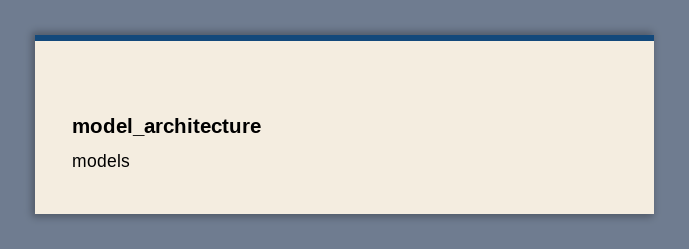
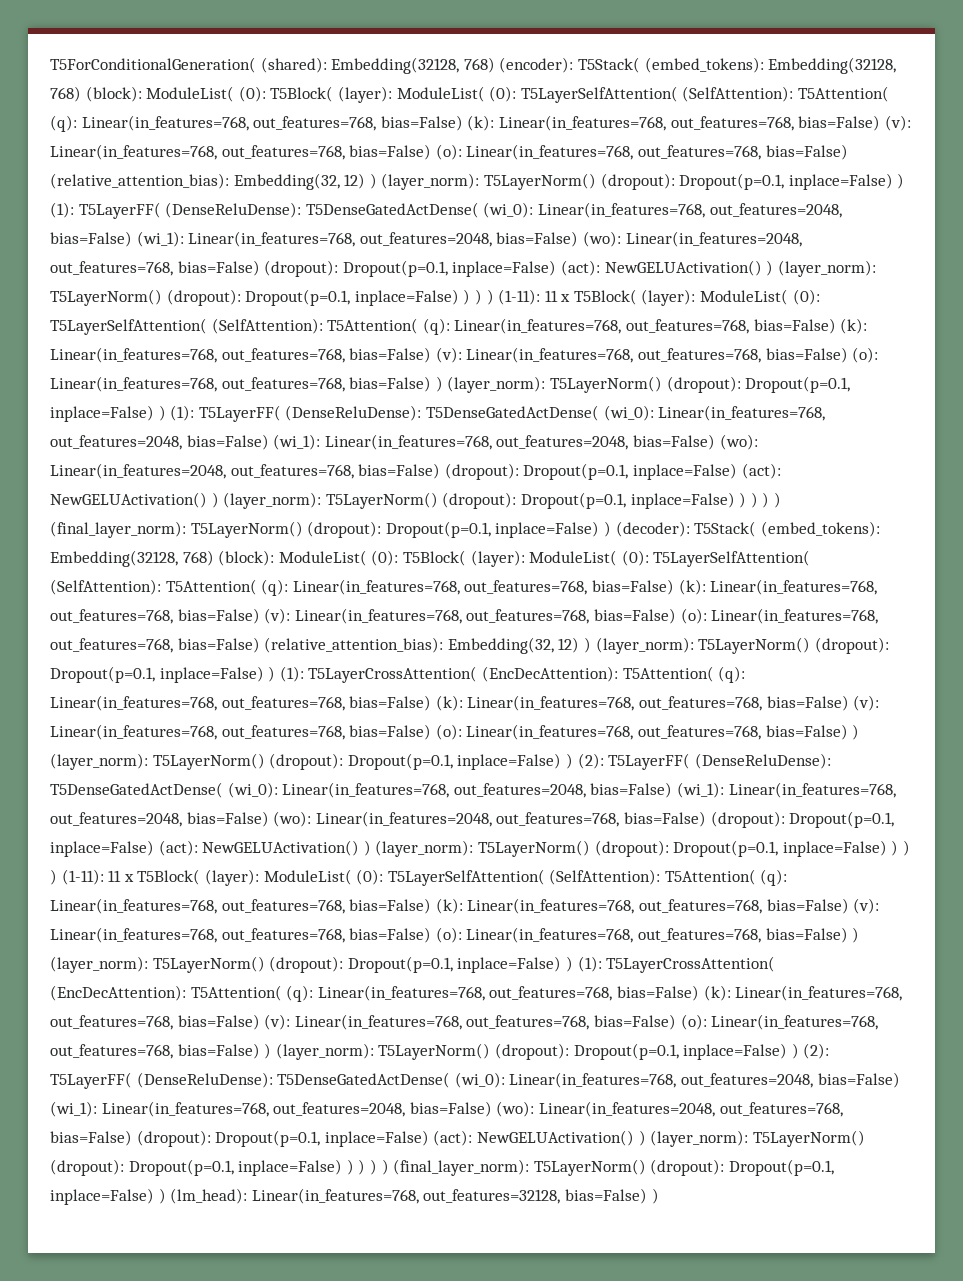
- model_architecture
- models
+ T5ForConditionalGeneration( (shared): Embedding(32128, 768) (encoder): T5Stack( (embed_tokens): Embedding(32128, 768) (block): ModuleList( (0): T5Block( (layer): ModuleList( (0): T5LayerSelfAttention( (SelfAttention): T5Attention( (q): Linear(in_features=768, out_features=768, bias=False) (k): Linear(in_features=768, out_features=768, bias=False) (v): Linear(in_features=768, out_features=768, bias=False) (o): Linear(in_features=768, out_features=768, bias=False) (relative_attention_bias): Embedding(32, 12) ) (layer_norm): T5LayerNorm() (dropout): Dropout(p=0.1, inplace=False) ) (1): T5LayerFF( (DenseReluDense): T5DenseGatedActDense( (wi_0): Linear(in_features=768, out_features=2048, bias=False) (wi_1): Linear(in_features=768, out_features=2048, bias=False) (wo): Linear(in_features=2048, out_features=768, bias=False) (dropout): Dropout(p=0.1, inplace=False) (act): NewGELUActivation() ) (layer_norm): T5LayerNorm() (dropout): Dropout(p=0.1, inplace=False) ) ) ) (1-11): 11 x T5Block( (layer): ModuleList( (0): T5LayerSelfAttention( (SelfAttention): T5Attention( (q): Linear(in_features=768, out_features=768, bias=False) (k): Linear(in_features=768, out_features=768, bias=False) (v): Linear(in_features=768, out_features=768, bias=False) (o): Linear(in_features=768, out_features=768, bias=False) ) (layer_norm): T5LayerNorm() (dropout): Dropout(p=0.1, inplace=False) ) (1): T5LayerFF( (DenseReluDense): T5DenseGatedActDense( (wi_0): Linear(in_features=768, out_features=2048, bias=False) (wi_1): Linear(in_features=768, out_features=2048, bias=False) (wo): Linear(in_features=2048, out_features=768, bias=False) (dropout): Dropout(p=0.1, inplace=False) (act): NewGELUActivation() ) (layer_norm): T5LayerNorm() (dropout): Dropout(p=0.1, inplace=False) ) ) ) ) (final_layer_norm): T5LayerNorm() (dropout): Dropout(p=0.1, inplace=False) ) (decoder): T5Stack( (embed_tokens): Embedding(32128, 768) (block): ModuleList( (0): T5Block( (layer): ModuleList( (0): T5LayerSelfAttention( (SelfAttention): T5Attention( (q): Linear(in_features=768, out_features=768, bias=False) (k): Linear(in_features=768, out_features=768, bias=False) (v): Linear(in_features=768, out_features=768, bias=False) (o): Linear(in_features=768, out_features=768, bias=False) (relative_attention_bias): Embedding(32, 12) ) (layer_norm): T5LayerNorm() (dropout): Dropout(p=0.1, inplace=False) ) (1): T5LayerCrossAttention( (EncDecAttention): T5Attention( (q): Linear(in_features=768, out_features=768, bias=False) (k): Linear(in_features=768, out_features=768, bias=False) (v): Linear(in_features=768, out_features=768, bias=False) (o): Linear(in_features=768, out_features=768, bias=False) ) (layer_norm): T5LayerNorm() (dropout): Dropout(p=0.1, inplace=False) ) (2): T5LayerFF( (DenseReluDense): T5DenseGatedActDense( (wi_0): Linear(in_features=768, out_features=2048, bias=False) (wi_1): Linear(in_features=768, out_features=2048, bias=False) (wo): Linear(in_features=2048, out_features=768, bias=False) (dropout): Dropout(p=0.1, inplace=False) (act): NewGELUActivation() ) (layer_norm): T5LayerNorm() (dropout): Dropout(p=0.1, inplace=False) ) ) ) (1-11): 11 x T5Block( (layer): ModuleList( (0): T5LayerSelfAttention( (SelfAttention): T5Attention( (q): Linear(in_features=768, out_features=768, bias=False) (k): Linear(in_features=768, out_features=768, bias=False) (v): Linear(in_features=768, out_features=768, bias=False) (o): Linear(in_features=768, out_features=768, bias=False) ) (layer_norm): T5LayerNorm() (dropout): Dropout(p=0.1, inplace=False) ) (1): T5LayerCrossAttention( (EncDecAttention): T5Attention( (q): Linear(in_features=768, out_features=768, bias=False) (k): Linear(in_features=768, out_features=768, bias=False) (v): Linear(in_features=768, out_features=768, bias=False) (o): Linear(in_features=768, out_features=768, bias=False) ) (layer_norm): T5LayerNorm() (dropout): Dropout(p=0.1, inplace=False) ) (2): T5LayerFF( (DenseReluDense): T5DenseGatedActDense( (wi_0): Linear(in_features=768, out_features=2048, bias=False) (wi_1): Linear(in_features=768, out_features=2048, bias=False) (wo): Linear(in_features=2048, out_features=768, bias=False) (dropout): Dropout(p=0.1, inplace=False) (act): NewGELUActivation() ) (layer_norm): T5LayerNorm() (dropout): Dropout(p=0.1, inplace=False) ) ) ) ) (final_layer_norm): T5LayerNorm() (dropout): Dropout(p=0.1, inplace=False) ) (lm_head): Linear(in_features=768, out_features=32128, bias=False) )

